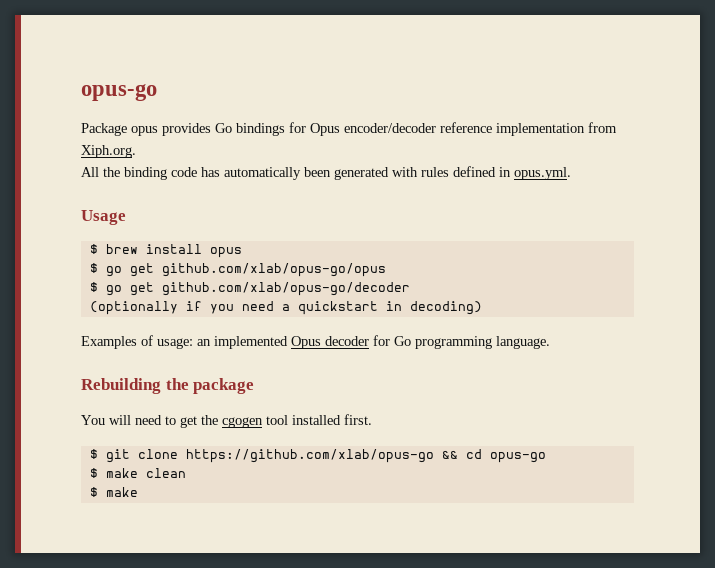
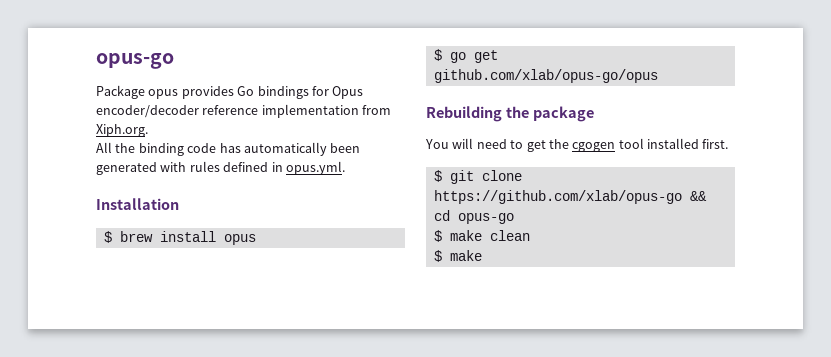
- Usage
+ Installation
- $ go get github.com/xlab/opus-go/decoder
- (optionally if you need a quickstart in decoding)
- Examples of usage: an implemented Opus decoder for Go programming language.

